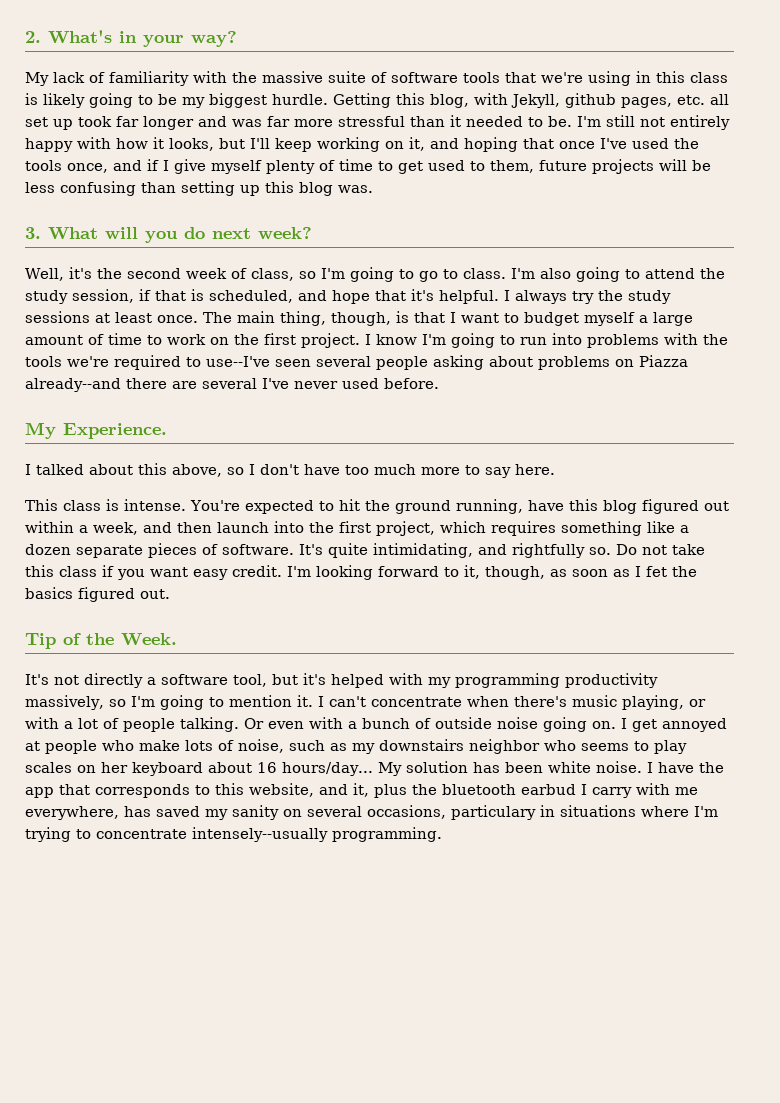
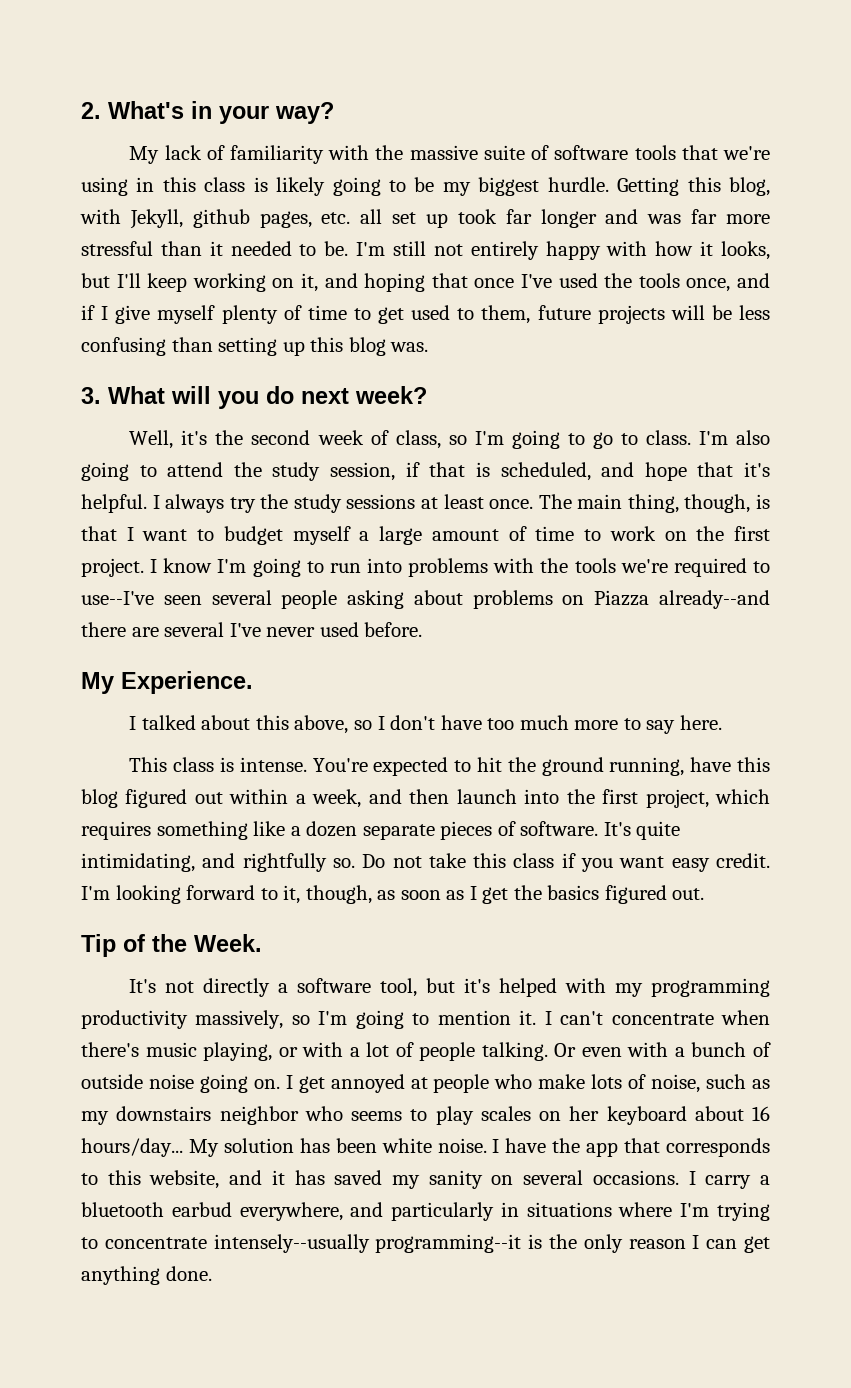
- I'm looking forward to it, though, as soon as I fet the basics figured out.
+ I'm looking forward to it, though, as soon as I get the basics figured out.
- I have the app that corresponds to this website, and it, plus the bluetooth earbud I carry with me everywhere, has saved my sanity on several occasions, particulary in situations where I'm trying to concentrate intensely--usually programming.
+ I have the app that corresponds to this website, and it has saved my sanity on several occasions. I carry a bluetooth earbud everywhere, and particularly in situations where I'm trying to concentrate intensely--usually programming--it is the only reason I can get anything done.

